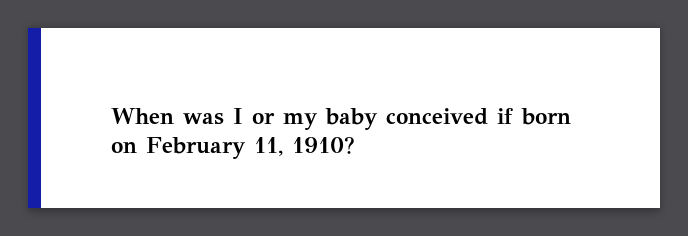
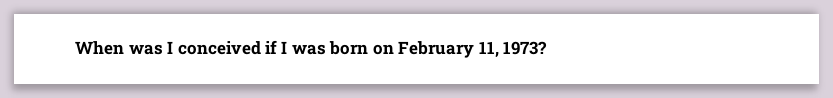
- When was I or my baby conceived if born on February 11, 1910?
+ When was I conceived if I was born on February 11, 1973?

